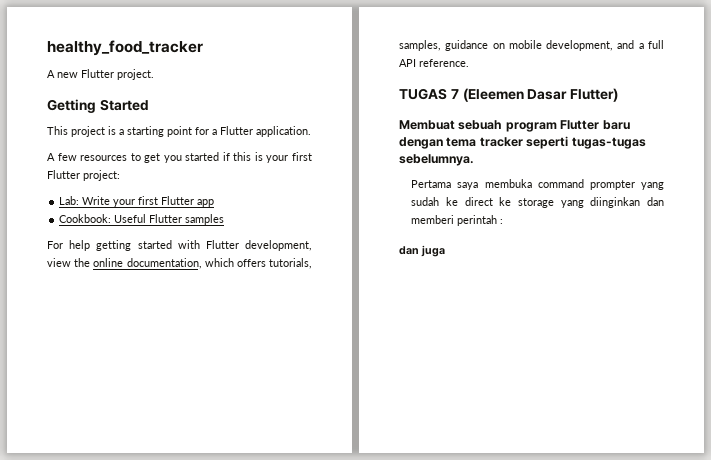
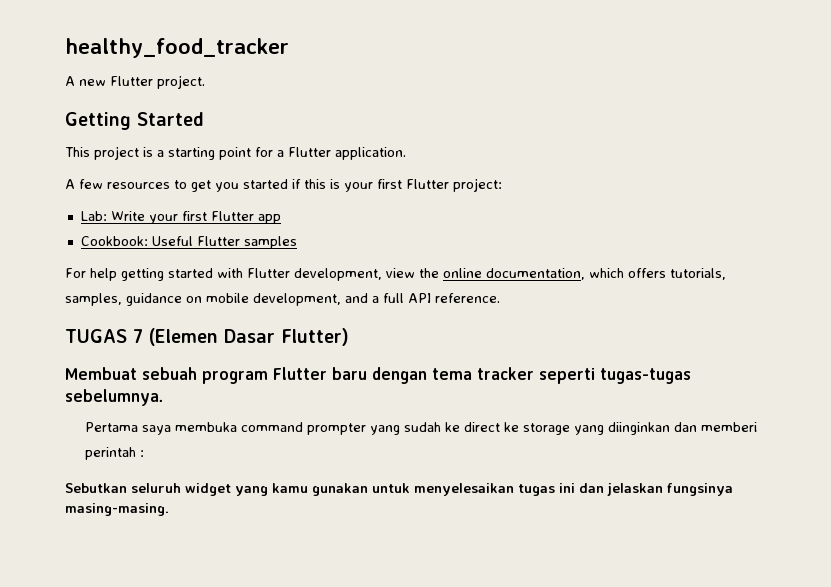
- TUGAS 7 (Eleemen Dasar Flutter)
+ TUGAS 7 (Elemen Dasar Flutter)
- dan juga
+ Sebutkan seluruh widget yang kamu gunakan untuk menyelesaikan tugas ini dan jelaskan fungsinya masing-masing.

